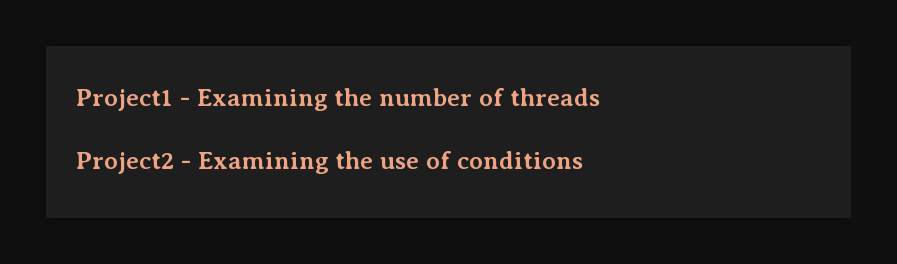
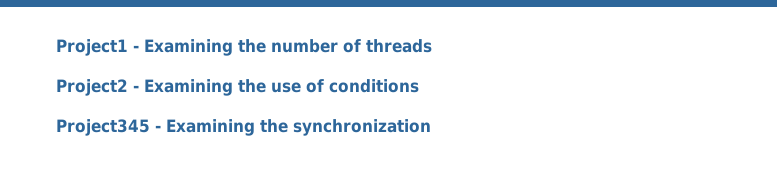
+ Project345 - Examining the synchronization

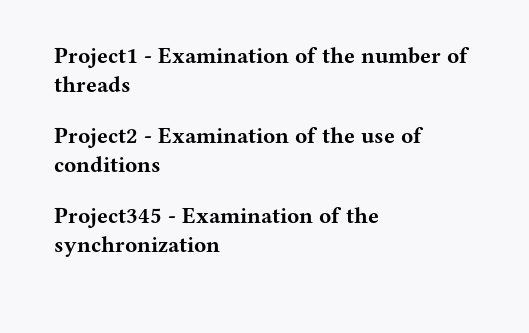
- Project1 - Examining the number of threads
+ Project1 - Examination of the number of threads
- Project2 - Examining the use of conditions
+ Project2 - Examination of the use of conditions
- Project345 - Examining the synchronization
+ Project345 - Examination of the synchronization

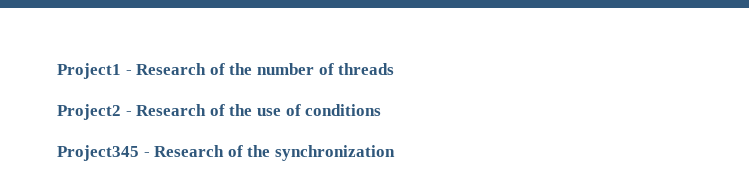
- Project1 - Examination of the number of threads
+ Project1 - Research of the number of threads
- Project2 - Examination of the use of conditions
+ Project2 - Research of the use of conditions
- Project345 - Examination of the synchronization
+ Project345 - Research of the synchronization

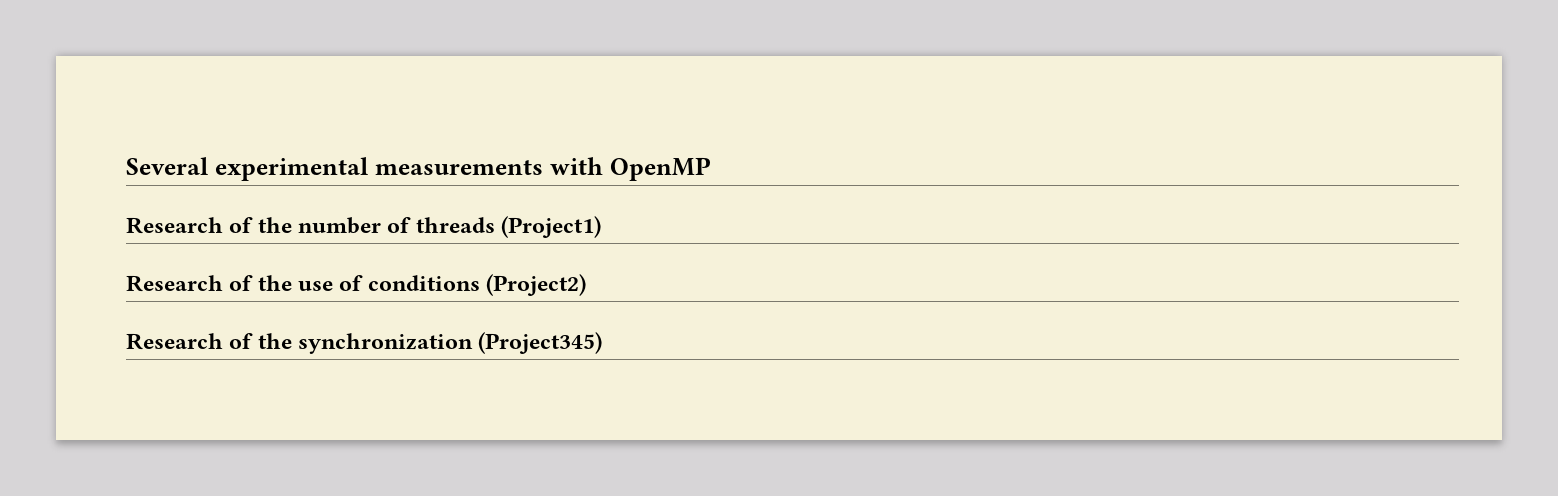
- Project1 - Research of the number of threads
- Project2 - Research of the use of conditions
- Project345 - Research of the synchronization
+ Several experimental measurements with OpenMP
+ Research of the number of threads (Project1)
+ Research of the use of conditions (Project2)
+ Research of the synchronization (Project345)

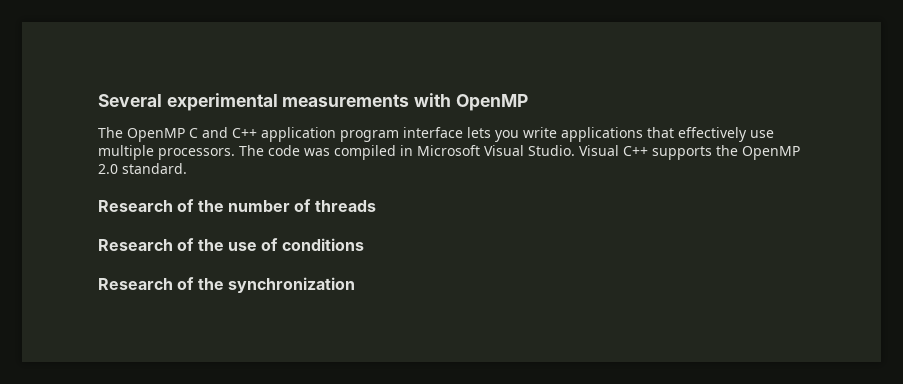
+ The OpenMP C and C++ application program interface lets you write applications that effectively use multiple processors. The code was compiled in Microsoft Visual Studio. Visual C++ supports the OpenMP 2.0 standard.
- Research of the number of threads (Project1)
+ Research of the number of threads
- Research of the use of conditions (Project2)
+ Research of the use of conditions
- Research of the synchronization (Project345)
+ Research of the synchronization

